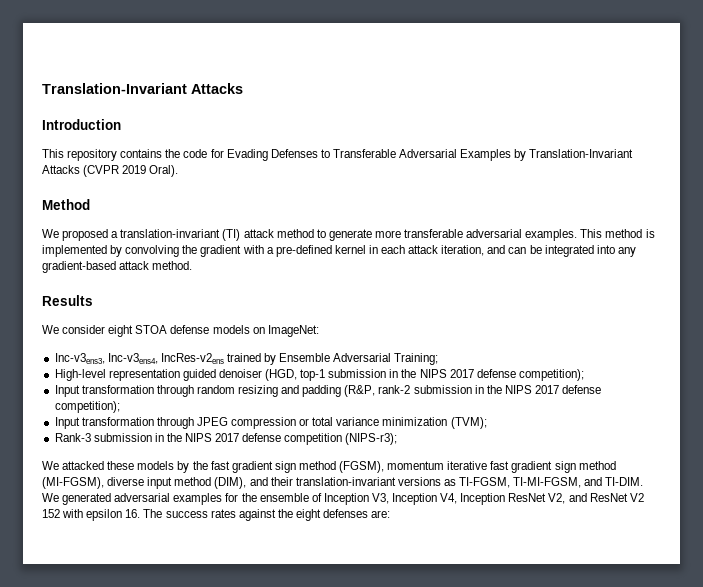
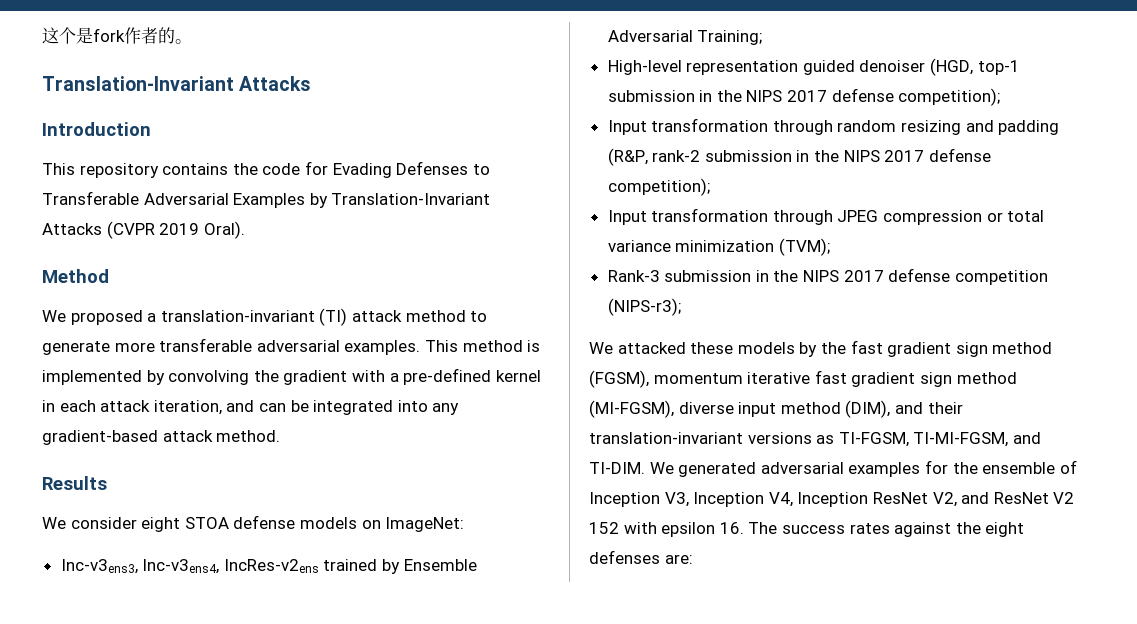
+ 这个是fork作者的。

